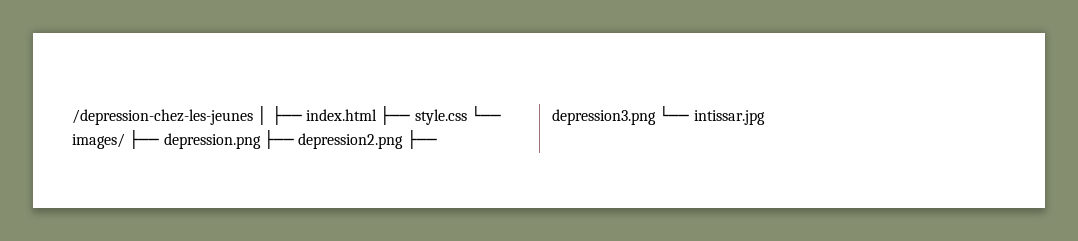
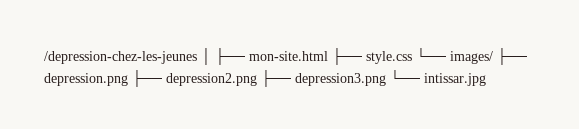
- /depression-chez-les-jeunes │ ├── index.html ├── style.css └── images/ ├── depression.png ├── depression2.png ├── depression3.png └── intissar.jpg
+ /depression-chez-les-jeunes │ ├── mon-site.html ├── style.css └── images/ ├── depression.png ├── depression2.png ├── depression3.png └── intissar.jpg

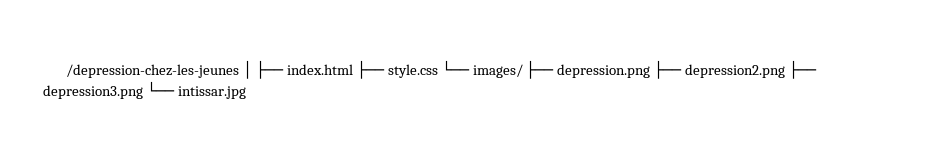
- /depression-chez-les-jeunes │ ├── mon-site.html ├── style.css └── images/ ├── depression.png ├── depression2.png ├── depression3.png └── intissar.jpg
+ /depression-chez-les-jeunes │ ├── index.html ├── style.css └── images/ ├── depression.png ├── depression2.png ├── depression3.png └── intissar.jpg

